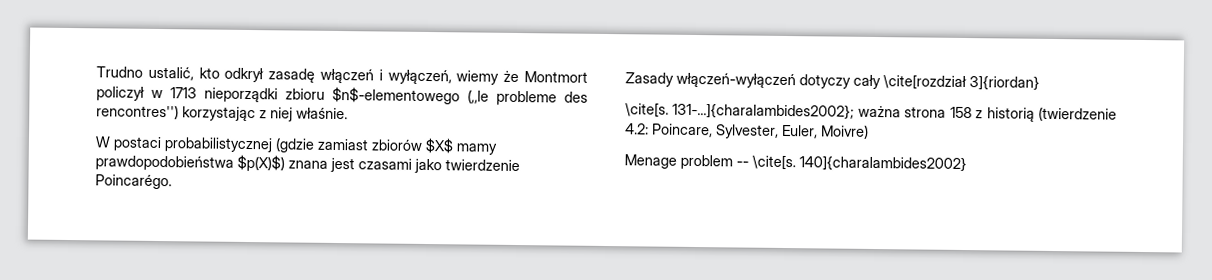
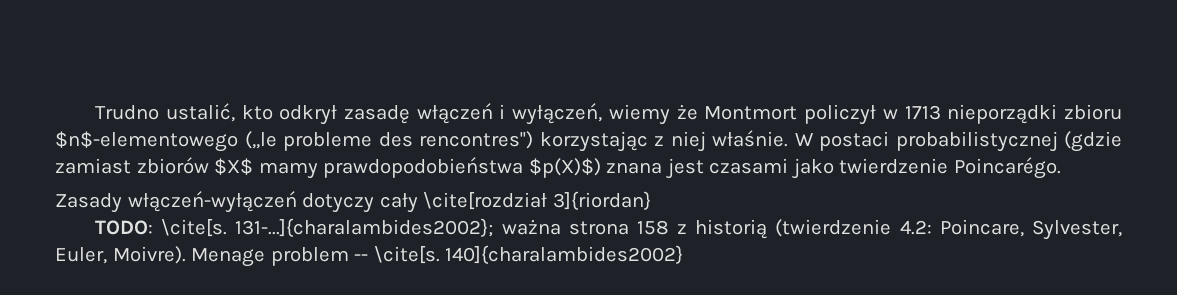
- Trudno ustalić, kto odkrył zasadę włączeń i wyłączeń, wiemy że Montmort policzył w 1713 nieporządki zbioru $n$-elementowego (,,le probleme des rencontres'') korzystając z niej właśnie.
- W postaci probabilistycznej (gdzie zamiast zbiorów $X$ mamy prawdopodobieństwa $p(X)$) znana jest czasami jako twierdzenie Poincarégo.
+ Trudno ustalić, kto odkrył zasadę włączeń i wyłączeń, wiemy że Montmort policzył w 1713 nieporządki zbioru $n$-elementowego (,,le probleme des rencontres'') korzystając z niej właśnie. W postaci probabilistycznej (gdzie zamiast zbiorów $X$ mamy prawdopodobieństwa $p(X)$) znana jest czasami jako twierdzenie Poincarégo.
  Zasady włączeń-wyłączeń dotyczy cały \cite[rozdział 3]{riordan}
- \cite[s.
+ TODO: \cite[s.
- 131-...]{charalambides2002}; ważna strona 158 z historią (twierdzenie 4.2: Poincare, Sylvester, Euler, Moivre)
- Menage problem -- \cite[s.
+ 131-...]{charalambides2002}; ważna strona 158 z historią (twierdzenie 4.2: Poincare, Sylvester, Euler, Moivre). Menage problem -- \cite[s.

